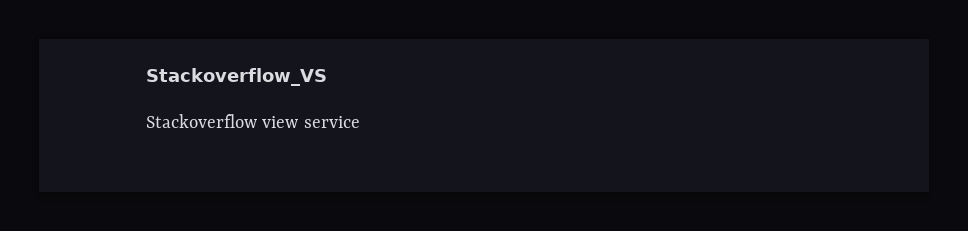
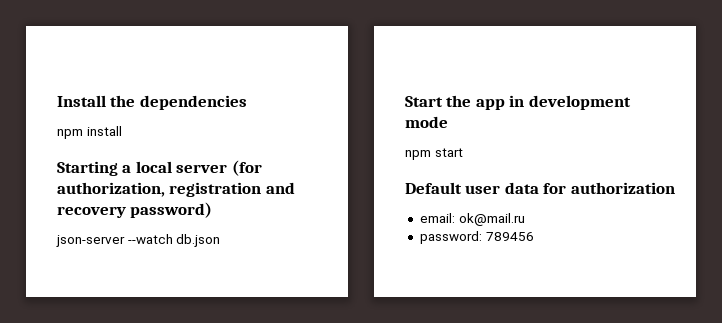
- Stackoverflow_VS
- Stackoverflow view service
+ Install the dependencies
+ npm install
+ Starting a local server (for authorization, registration and recovery password)
+ json-server --watch db.json
+ Start the app in development mode
+ npm start
+ Default user data for authorization
+ email: ok@mail.ru
+ password: 789456

